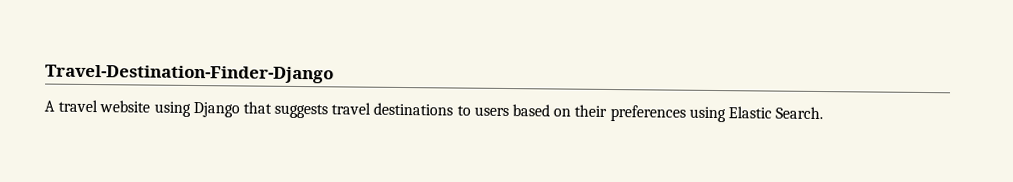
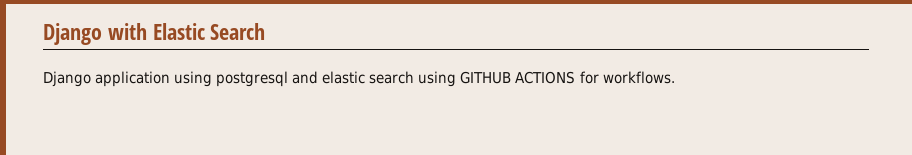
- Travel-Destination-Finder-Django
- A travel website using Django that suggests travel destinations to users based on their preferences using Elastic Search.
+ Django with Elastic Search
+ Django application using postgresql and elastic search using GITHUB ACTIONS for workflows.

